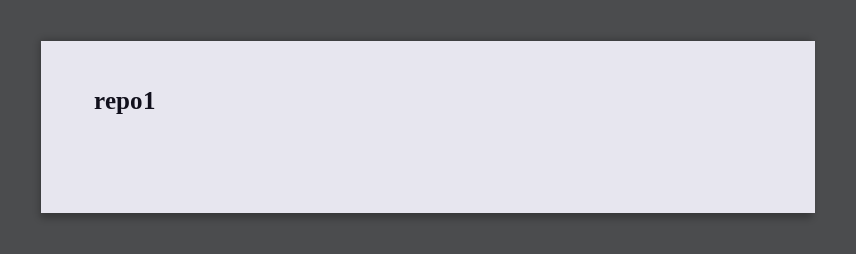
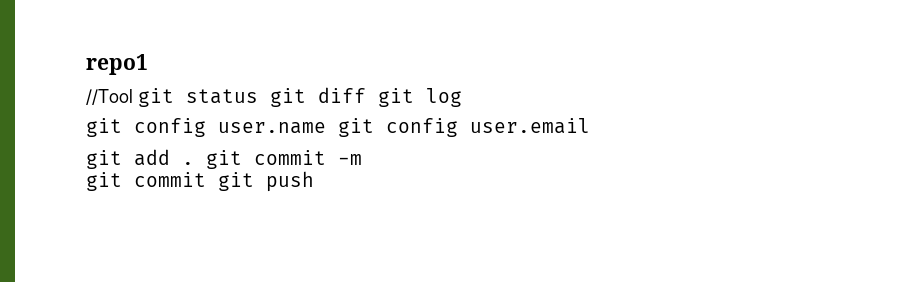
+ //Tool git status git diff git log
+ git config user.name git config user.email
+ git add . git commit -m
+ git commit git push

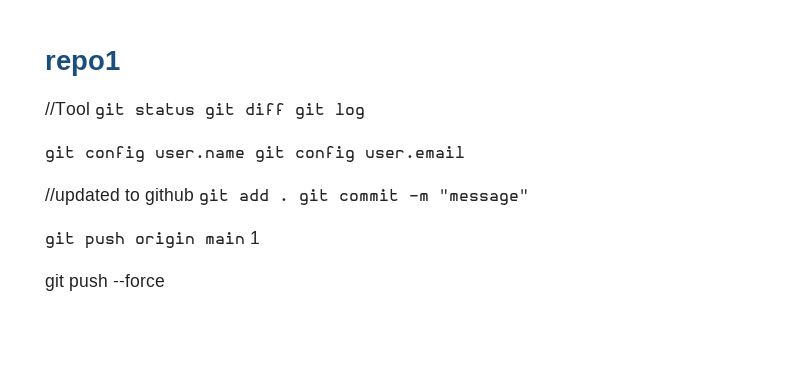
- git add . git commit -m
- git commit git push
+ //updated to github git add . git commit -m "message"
+ git push origin main 1
+ git push --force

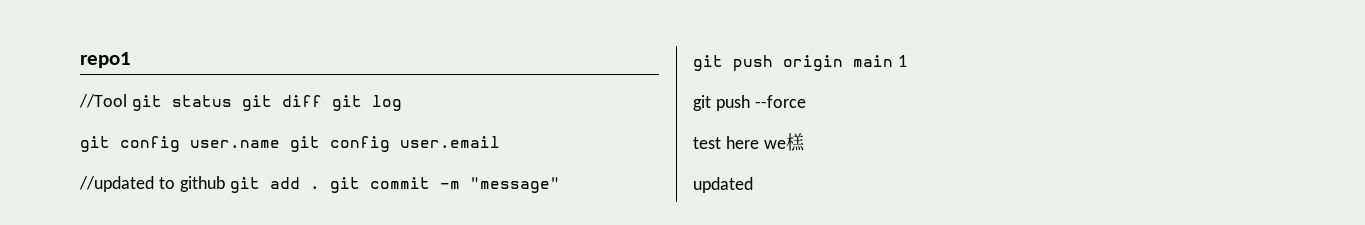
+ test here we榚
+ updated

